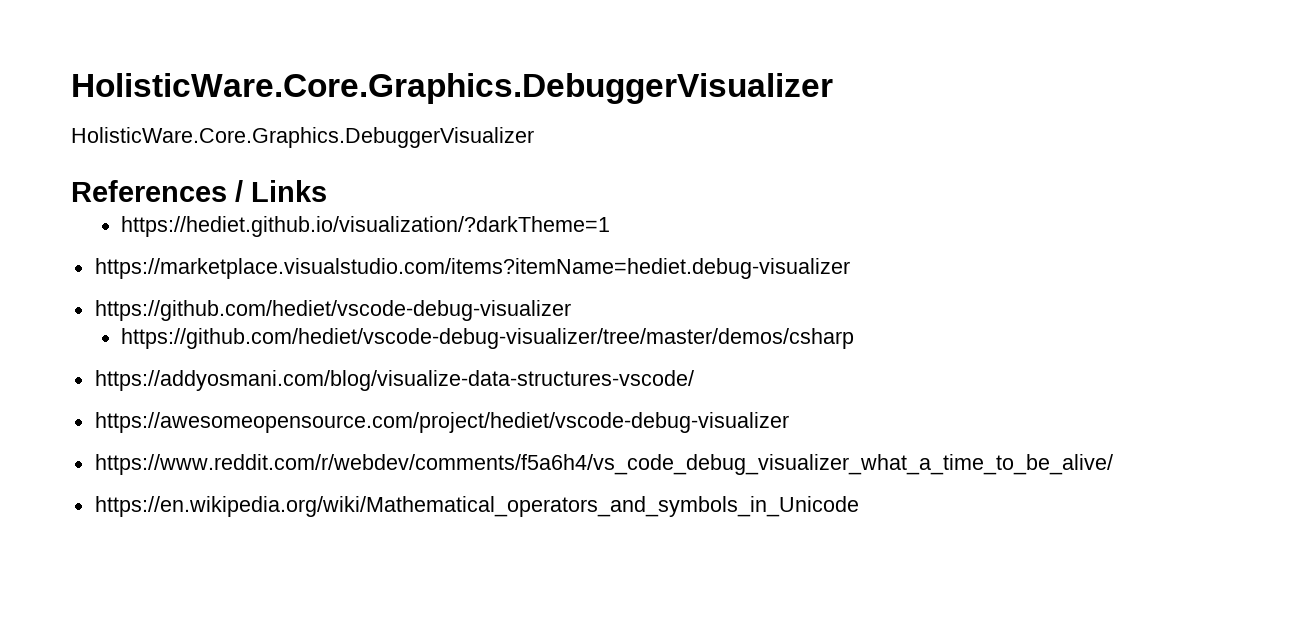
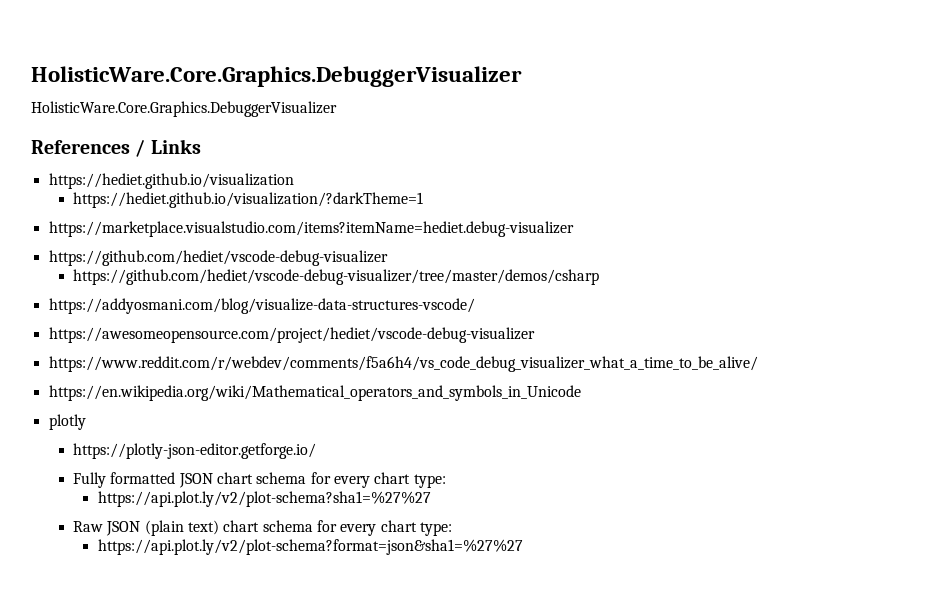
+ https://hediet.github.io/visualization
+ plotly
+ https://plotly-json-editor.getforge.io/
+ Fully formatted JSON chart schema for every chart type:
+ https://api.plot.ly/v2/plot-schema?sha1=%27%27
+ Raw JSON (plain text) chart schema for every chart type:
+ https://api.plot.ly/v2/plot-schema?format=json&sha1=%27%27

